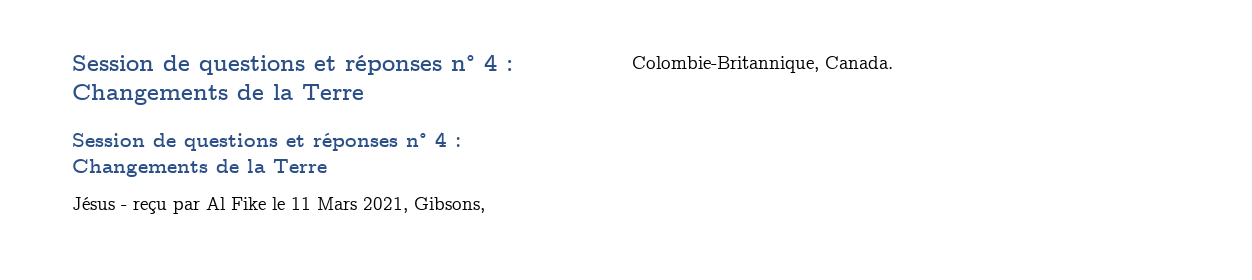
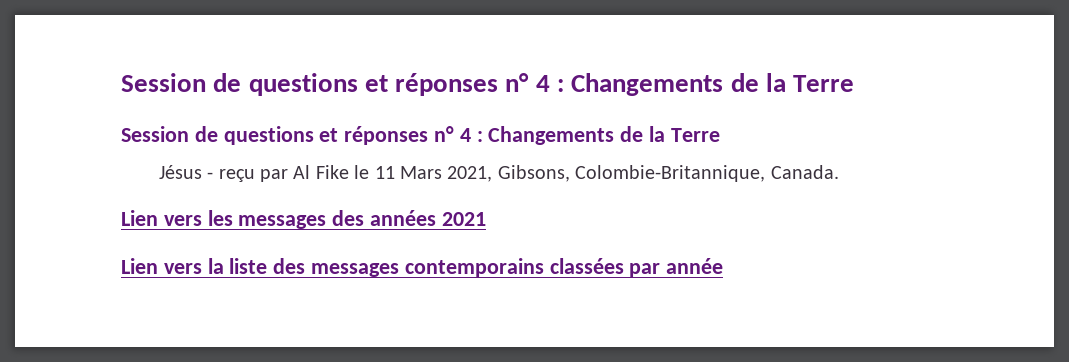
+ Lien vers les messages des années 2021
+ Lien vers la liste des messages contemporains classées par année

